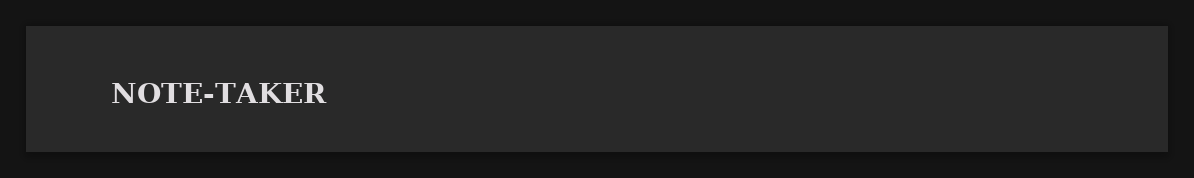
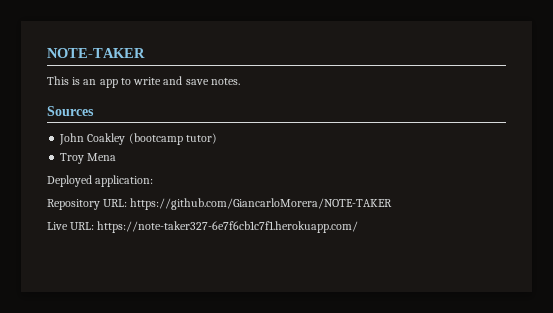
+ This is an app to write and save notes.
+ Sources
+ John Coakley (bootcamp tutor)
+ Troy Mena
+ Deployed application:
+ Repository URL: https://github.com/GiancarloMorera/NOTE-TAKER
+ Live URL: https://note-taker327-6e7f6cb1c7f1.herokuapp.com/

